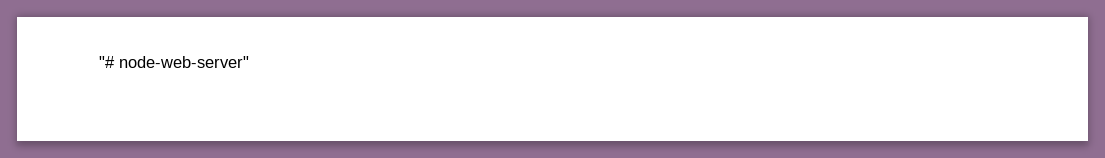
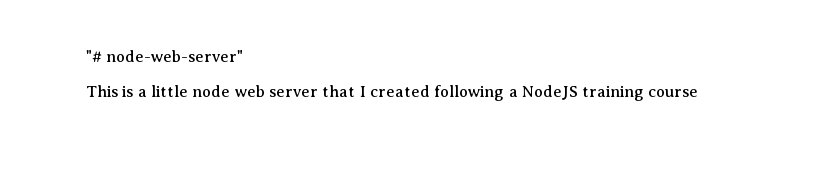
+ This is a little node web server that I created following a NodeJS training course

